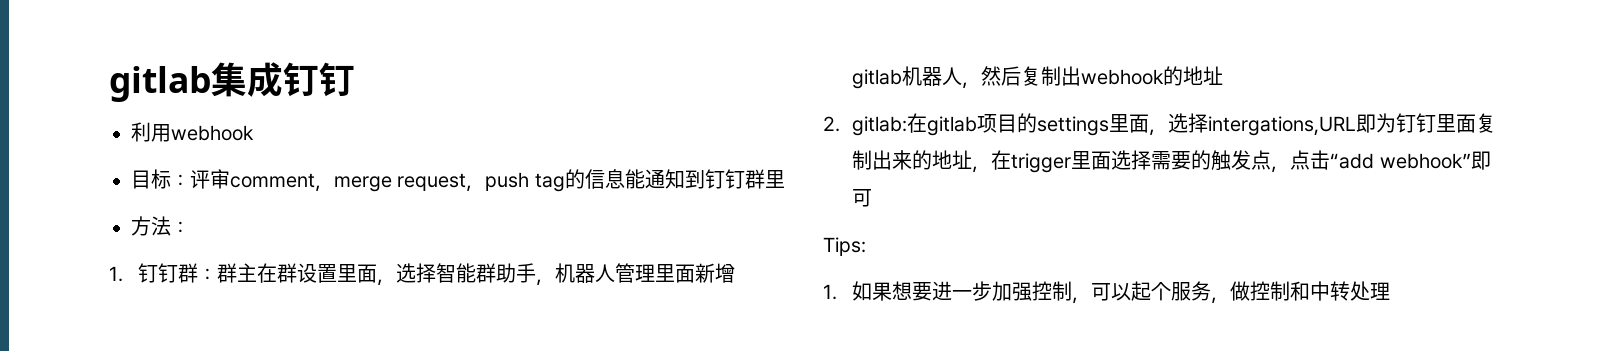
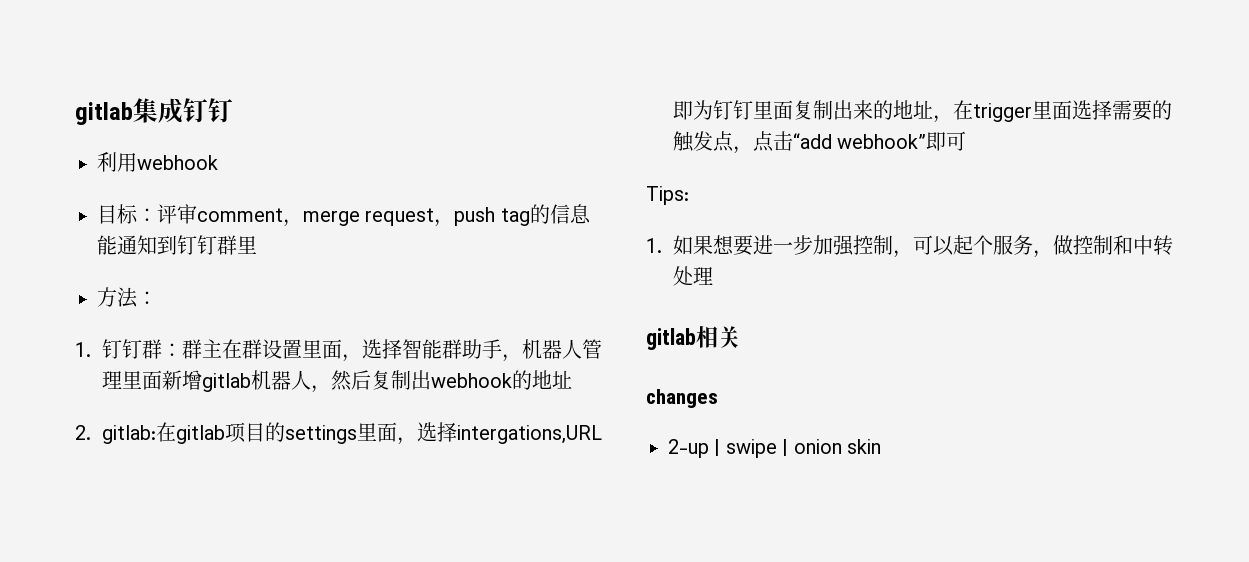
+ gitlab相关
+ changes
+ 2-up | swipe | onion skin

